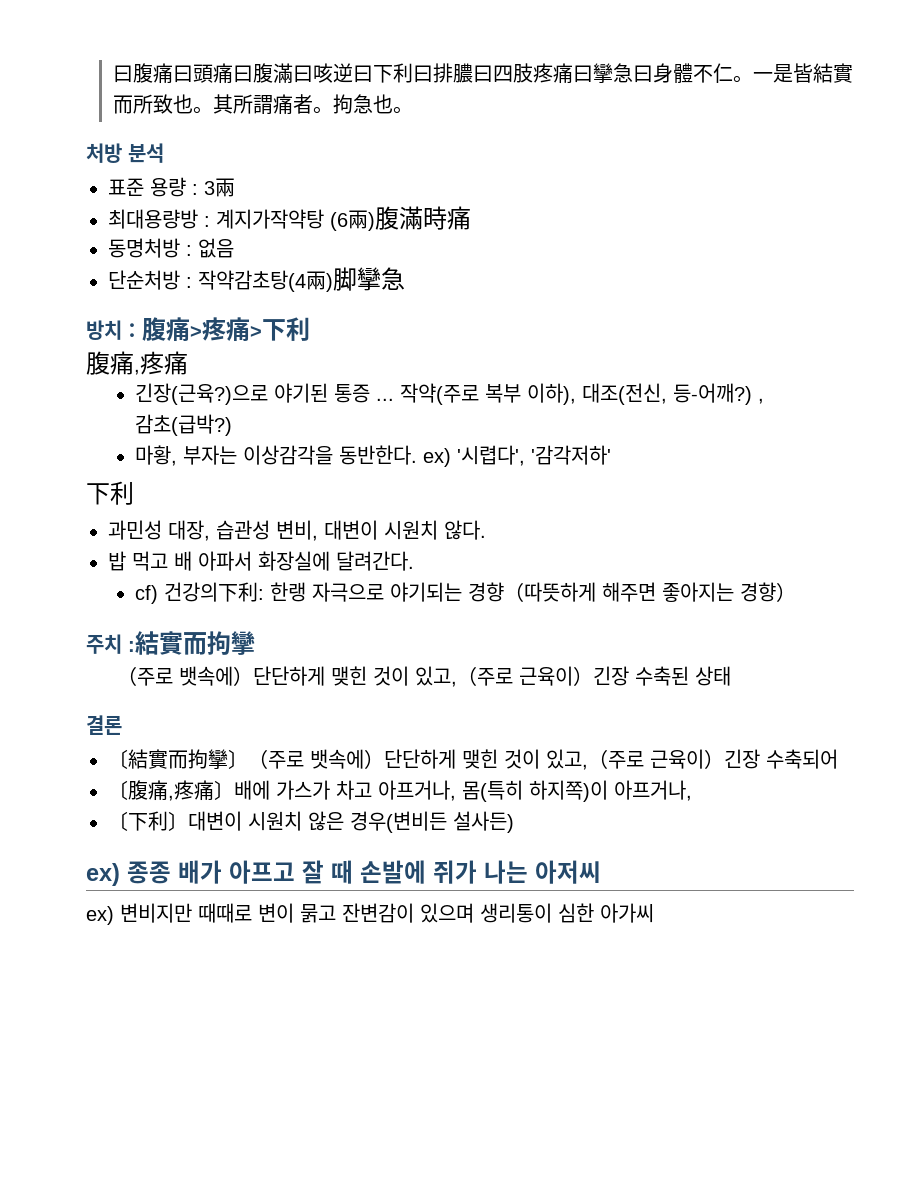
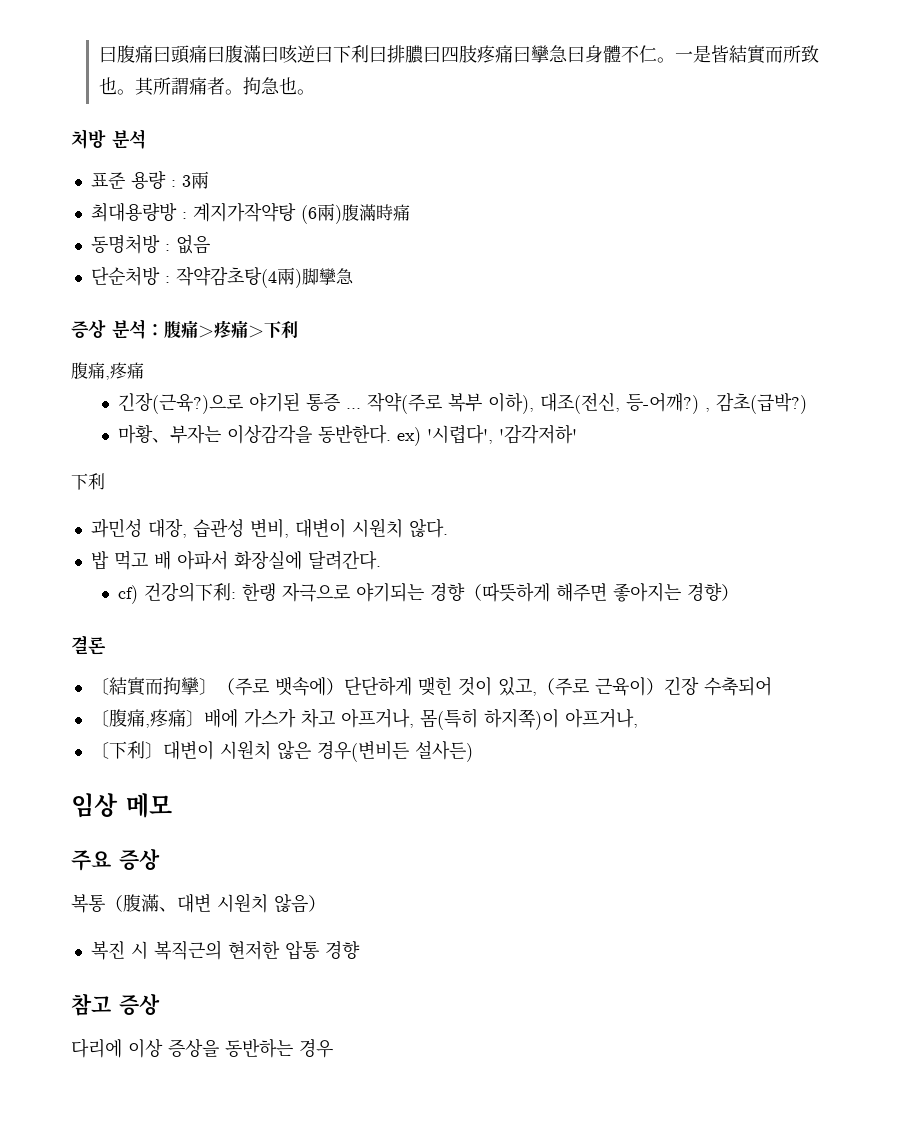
- 방치：腹痛>疼痛>下利
+ 증상 분석：腹痛>疼痛>下利
- 마황, 부자는 이상감각을 동반한다. ex) '시렵다', '감각저하'
+ 마황、부자는 이상감각을 동반한다. ex) '시렵다', '감각저하'
- 주치 :結實而拘攣
- （주로 뱃속에）단단하게 맺힌 것이 있고,（주로 근육이）긴장 수축된 상태
- ex) 종종 배가 아프고 잘 때 손발에 쥐가 나는 아저씨
- ex) 변비지만 때때로 변이 묽고 잔변감이 있으며 생리통이 심한 아가씨
+ 임상 메모
+ 주요 증상
+ 복통（腹滿、대변 시원치 않음）
+ 복진 시 복직근의 현저한 압통 경향
+ 참고 증상
+ 다리에 이상 증상을 동반하는 경우

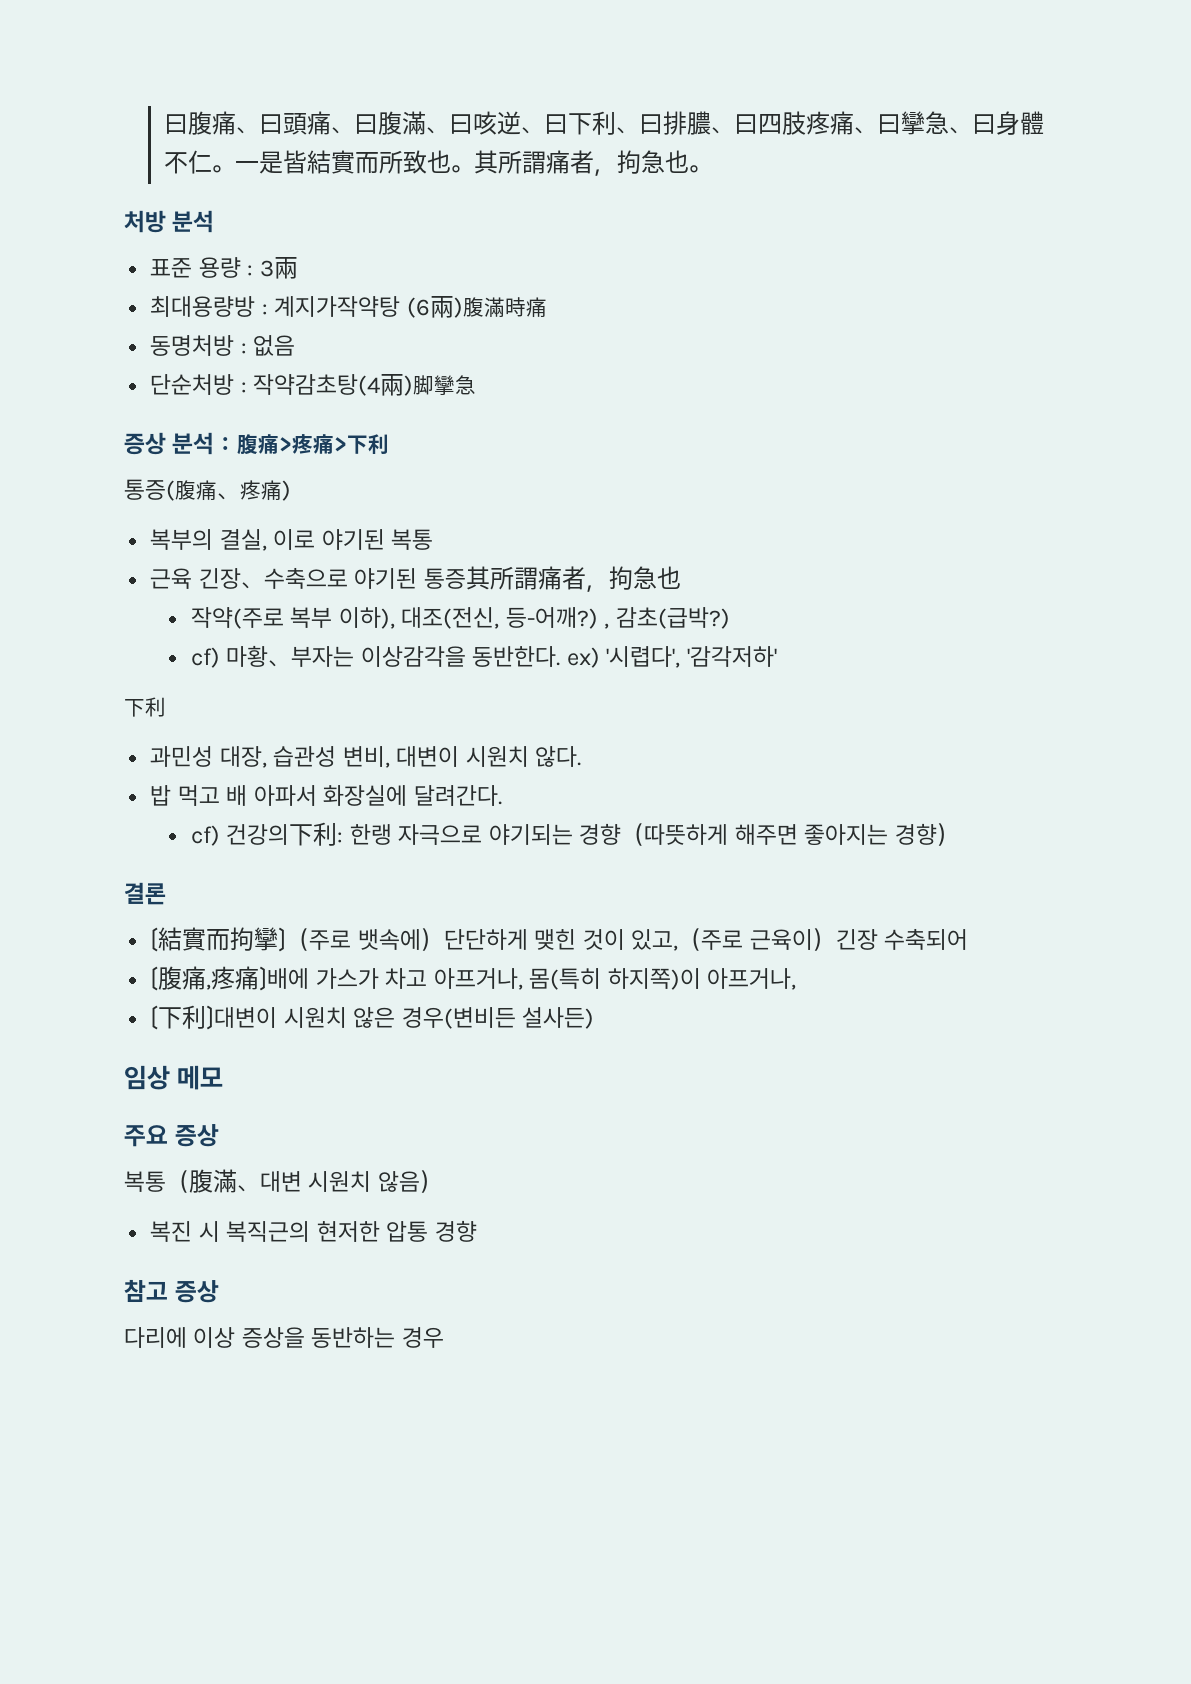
- 曰腹痛曰頭痛曰腹滿曰咳逆曰下利曰排膿曰四肢疼痛曰攣急曰身體不仁。
+ 曰腹痛、曰頭痛、曰腹滿、曰咳逆、曰下利、曰排膿、曰四肢疼痛、曰攣急、曰身體不仁。
- 其所謂痛者。拘急也。
+ 其所謂痛者，拘急也。
  증상 분석：腹痛>疼痛>下利
- 腹痛,疼痛
- 긴장(근육?)으로 야기된 통증 ... 작약(주로 복부 이하), 대조(전신, 등-어깨?) , 감초(급박?)
+ 통증(腹痛、疼痛)
+ 복부의 결실, 이로 야기된 복통
+ 근육 긴장、수축으로 야기된 통증其所謂痛者，拘急也
+ 작약(주로 복부 이하), 대조(전신, 등-어깨?) , 감초(급박?)
- 마황、부자는 이상감각을 동반한다. ex) '시렵다', '감각저하'
+ cf) 마황、부자는 이상감각을 동반한다. ex) '시렵다', '감각저하'

